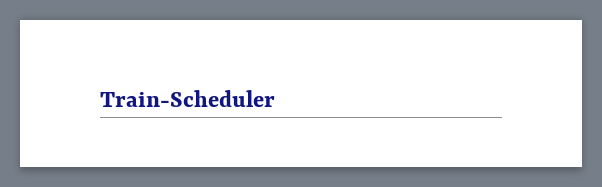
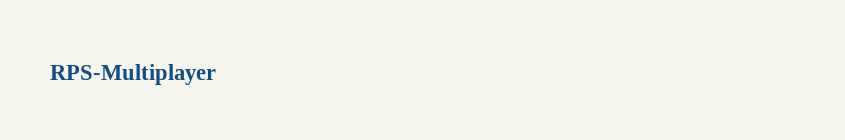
- Train-Scheduler
+ RPS-Multiplayer

